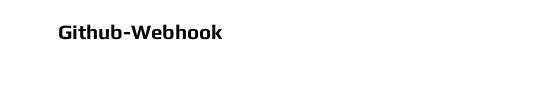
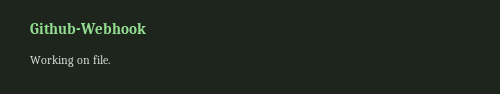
+ Working on file.

